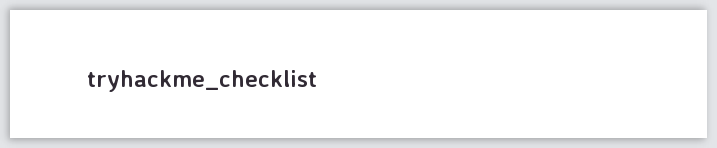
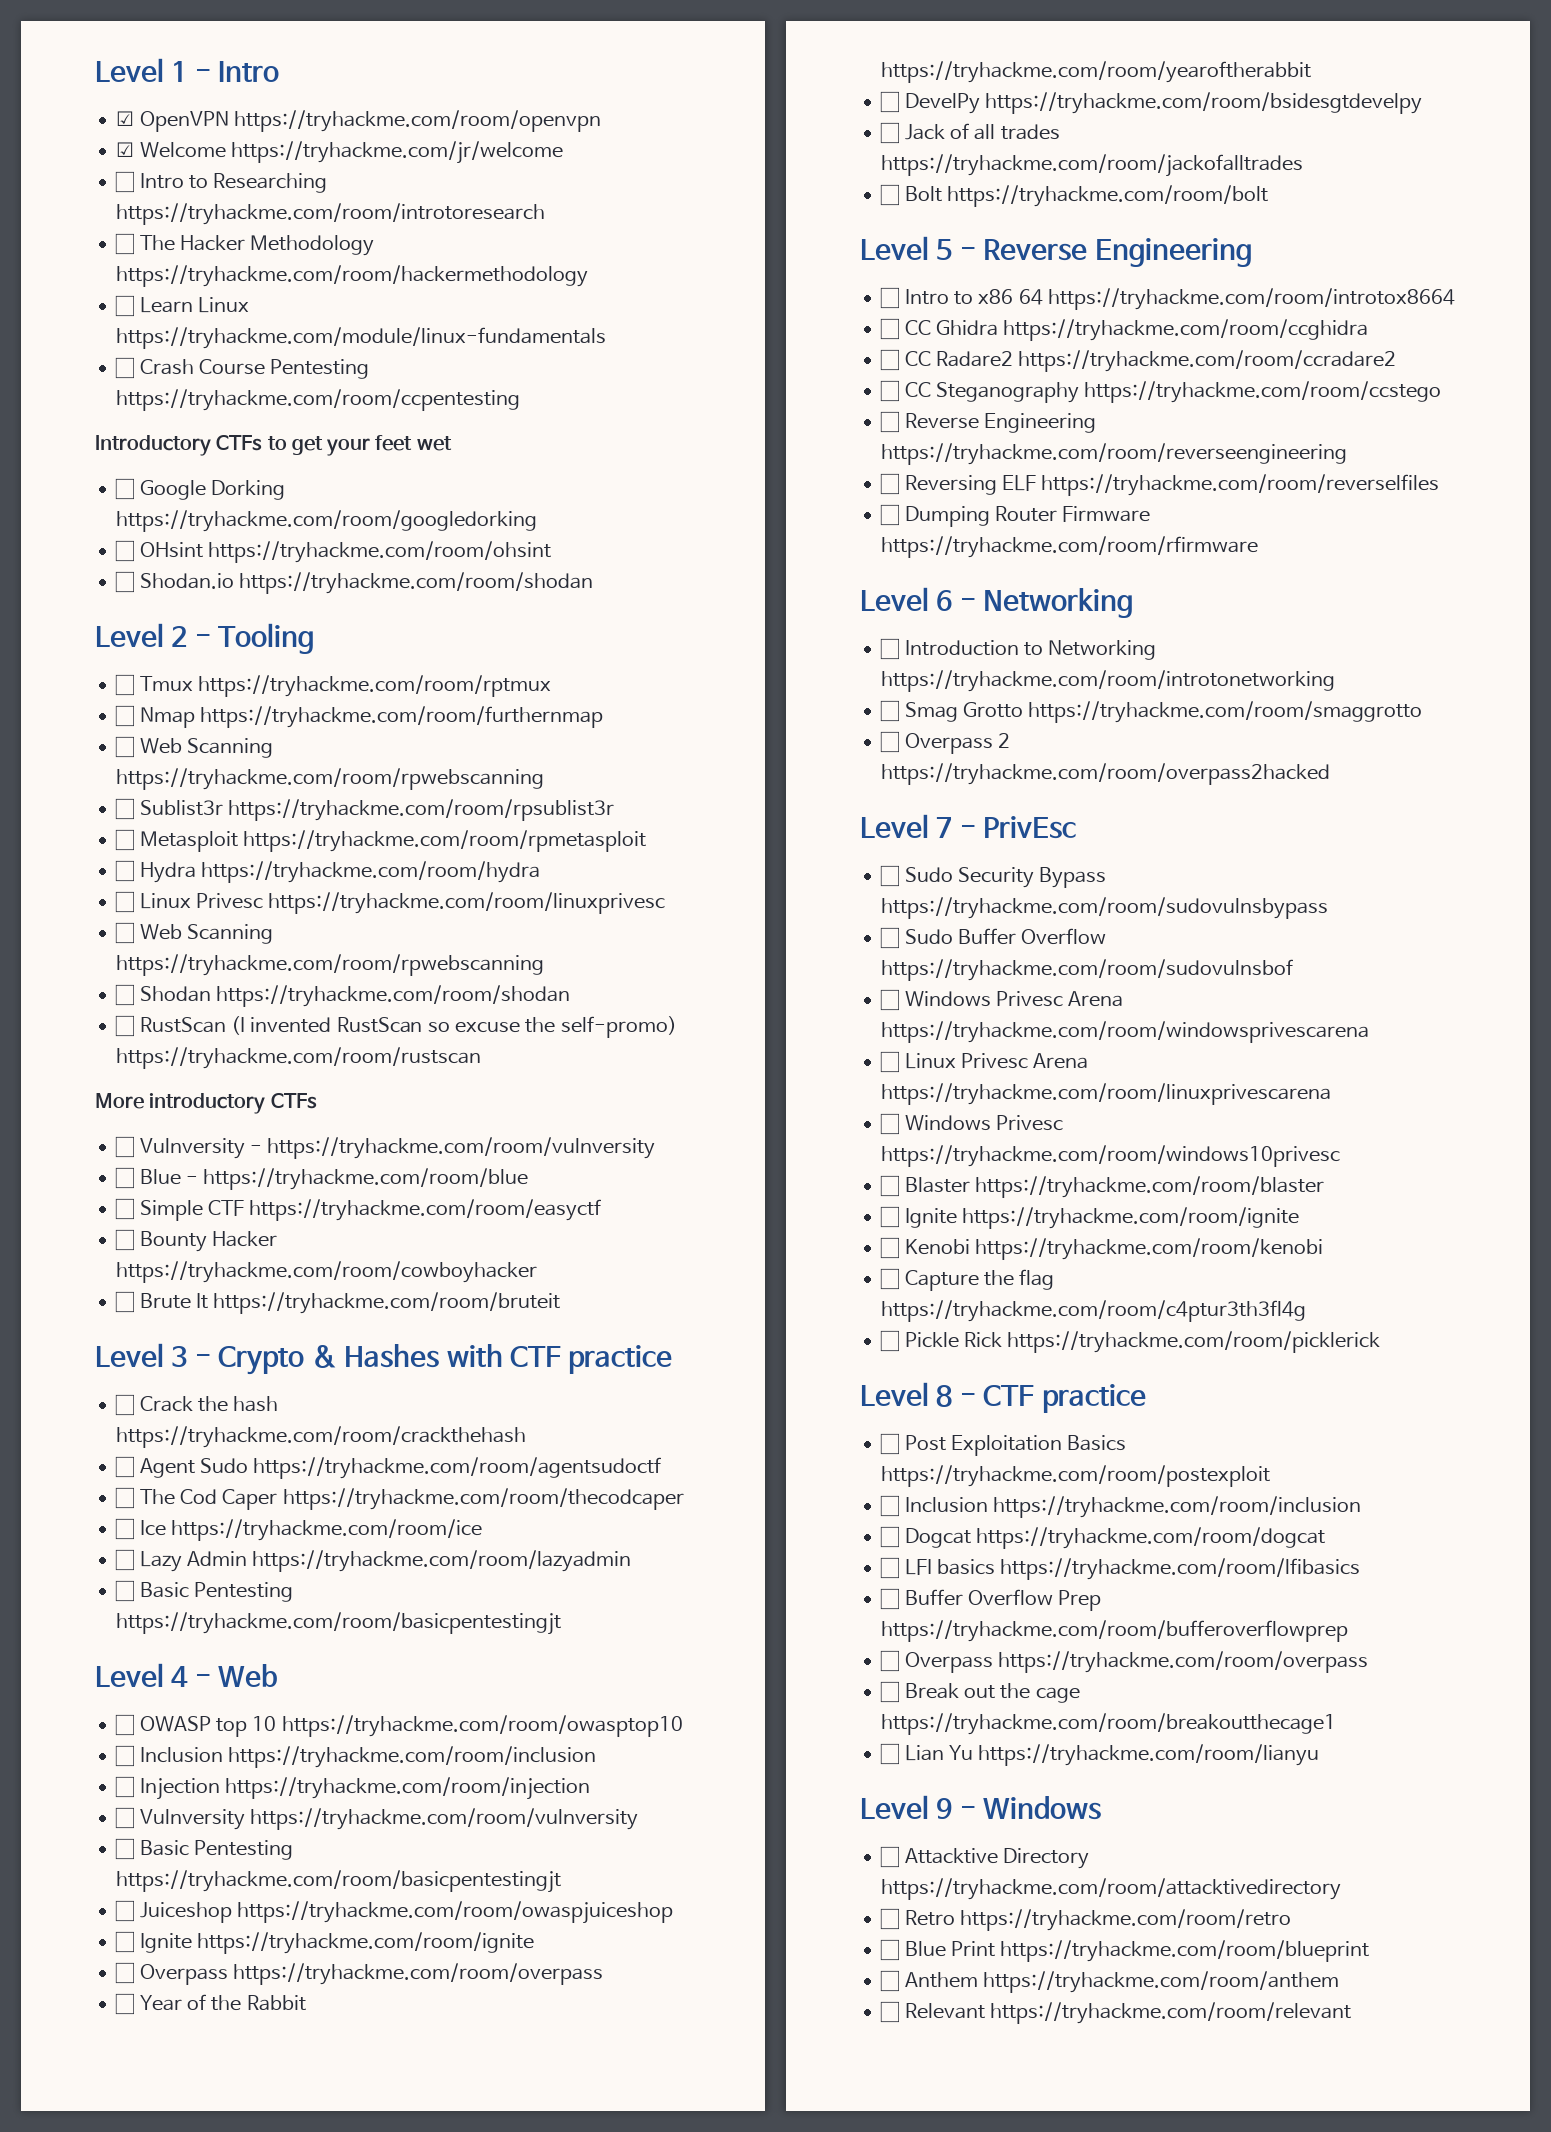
- tryhackme_checklist
+ Level 1 - Intro
+ ☑ OpenVPN https://tryhackme.com/room/openvpn
+ ☑ Welcome https://tryhackme.com/jr/welcome
+ ☐ Intro to Researching https://tryhackme.com/room/introtoresearch
+ ☐ The Hacker Methodology https://tryhackme.com/room/hackermethodology
+ ☐ Learn Linux https://tryhackme.com/module/linux-fundamentals
+ ☐ Crash Course Pentesting https://tryhackme.com/room/ccpentesting
+ Introductory CTFs to get your feet wet
+ ☐ Google Dorking https://tryhackme.com/room/googledorking
+ ☐ OHsint https://tryhackme.com/room/ohsint
+ ☐ Shodan.io https://tryhackme.com/room/shodan
+ Level 2 - Tooling
+ ☐ Tmux https://tryhackme.com/room/rptmux
+ ☐ Nmap https://tryhackme.com/room/furthernmap
+ ☐ Web Scanning https://tryhackme.com/room/rpwebscanning
+ ☐ Sublist3r https://tryhackme.com/room/rpsublist3r
+ ☐ Metasploit https://tryhackme.com/room/rpmetasploit
+ ☐ Hydra https://tryhackme.com/room/hydra
+ ☐ Linux Privesc https://tryhackme.com/room/linuxprivesc
+ ☐ Web Scanning https://tryhackme.com/room/rpwebscanning
+ ☐ Shodan https://tryhackme.com/room/shodan
+ ☐ RustScan (I invented RustScan so excuse the self-promo) https://tryhackme.com/room/rustscan
+ More introductory CTFs
+ ☐ Vulnversity - https://tryhackme.com/room/vulnversity
+ ☐ Blue - https://tryhackme.com/room/blue
+ ☐ Simple CTF https://tryhackme.com/room/easyctf
+ ☐ Bounty Hacker https://tryhackme.com/room/cowboyhacker
+ ☐ Brute It https://tryhackme.com/room/bruteit
+ Level 3 - Crypto & Hashes with CTF practice
+ ☐ Crack the hash https://tryhackme.com/room/crackthehash
+ ☐ Agent Sudo https://tryhackme.com/room/agentsudoctf
+ ☐ The Cod Caper https://tryhackme.com/room/thecodcaper
+ ☐ Ice https://tryhackme.com/room/ice
+ ☐ Lazy Admin https://tryhackme.com/room/lazyadmin
+ ☐ Basic Pentesting https://tryhackme.com/room/basicpentestingjt
+ Level 4 - Web
+ ☐ OWASP top 10 https://tryhackme.com/room/owasptop10
+ ☐ Inclusion https://tryhackme.com/room/inclusion
+ ☐ Injection https://tryhackme.com/room/injection
+ ☐ Vulnversity https://tryhackme.com/room/vulnversity
+ ☐ Basic Pentesting https://tryhackme.com/room/basicpentestingjt
+ ☐ Juiceshop https://tryhackme.com/room/owaspjuiceshop
+ ☐ Ignite https://tryhackme.com/room/ignite
+ ☐ Overpass https://tryhackme.com/room/overpass
+ ☐ Year of the Rabbit https://tryhackme.com/room/yearoftherabbit
+ ☐ DevelPy https://tryhackme.com/room/bsidesgtdevelpy
+ ☐ Jack of all trades https://tryhackme.com/room/jackofalltrades
+ ☐ Bolt https://tryhackme.com/room/bolt
+ Level 5 - Reverse Engineering
+ ☐ Intro to x86 64 https://tryhackme.com/room/introtox8664
+ ☐ CC Ghidra https://tryhackme.com/room/ccghidra
+ ☐ CC Radare2 https://tryhackme.com/room/ccradare2
+ ☐ CC Steganography https://tryhackme.com/room/ccstego
+ ☐ Reverse Engineering https://tryhackme.com/room/reverseengineering
+ ☐ Reversing ELF https://tryhackme.com/room/reverselfiles
+ ☐ Dumping Router Firmware https://tryhackme.com/room/rfirmware
+ Level 6 - Networking
+ ☐ Introduction to Networking https://tryhackme.com/room/introtonetworking
+ ☐ Smag Grotto https://tryhackme.com/room/smaggrotto
+ ☐ Overpass 2 https://tryhackme.com/room/overpass2hacked
+ Level 7 - PrivEsc
+ ☐ Sudo Security Bypass https://tryhackme.com/room/sudovulnsbypass
+ ☐ Sudo Buffer Overflow https://tryhackme.com/room/sudovulnsbof
+ ☐ Windows Privesc Arena https://tryhackme.com/room/windowsprivescarena
+ ☐ Linux Privesc Arena https://tryhackme.com/room/linuxprivescarena
+ ☐ Windows Privesc https://tryhackme.com/room/windows10privesc
+ ☐ Blaster https://tryhackme.com/room/blaster
+ ☐ Ignite https://tryhackme.com/room/ignite
+ ☐ Kenobi https://tryhackme.com/room/kenobi
+ ☐ Capture the flag https://tryhackme.com/room/c4ptur3th3fl4g
+ ☐ Pickle Rick https://tryhackme.com/room/picklerick
+ Level 8 - CTF practice
+ ☐ Post Exploitation Basics https://tryhackme.com/room/postexploit
+ ☐ Inclusion https://tryhackme.com/room/inclusion
+ ☐ Dogcat https://tryhackme.com/room/dogcat
+ ☐ LFI basics https://tryhackme.com/room/lfibasics
+ ☐ Buffer Overflow Prep https://tryhackme.com/room/bufferoverflowprep
+ ☐ Overpass https://tryhackme.com/room/overpass
+ ☐ Break out the cage https://tryhackme.com/room/breakoutthecage1
+ ☐ Lian Yu https://tryhackme.com/room/lianyu
+ Level 9 - Windows
+ ☐ Attacktive Directory https://tryhackme.com/room/attacktivedirectory
+ ☐ Retro https://tryhackme.com/room/retro
+ ☐ Blue Print https://tryhackme.com/room/blueprint
+ ☐ Anthem https://tryhackme.com/room/anthem
+ ☐ Relevant https://tryhackme.com/room/relevant

